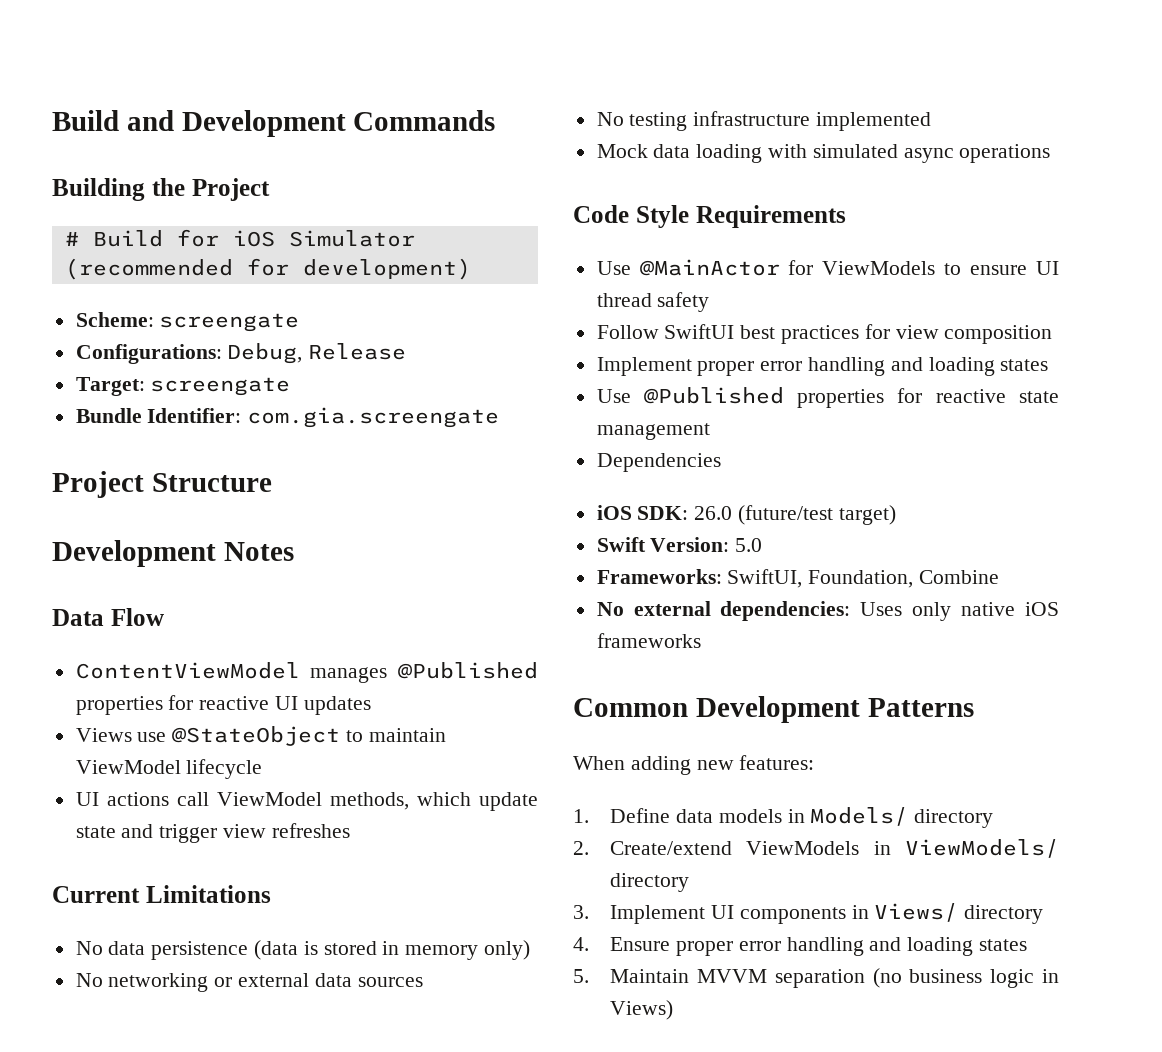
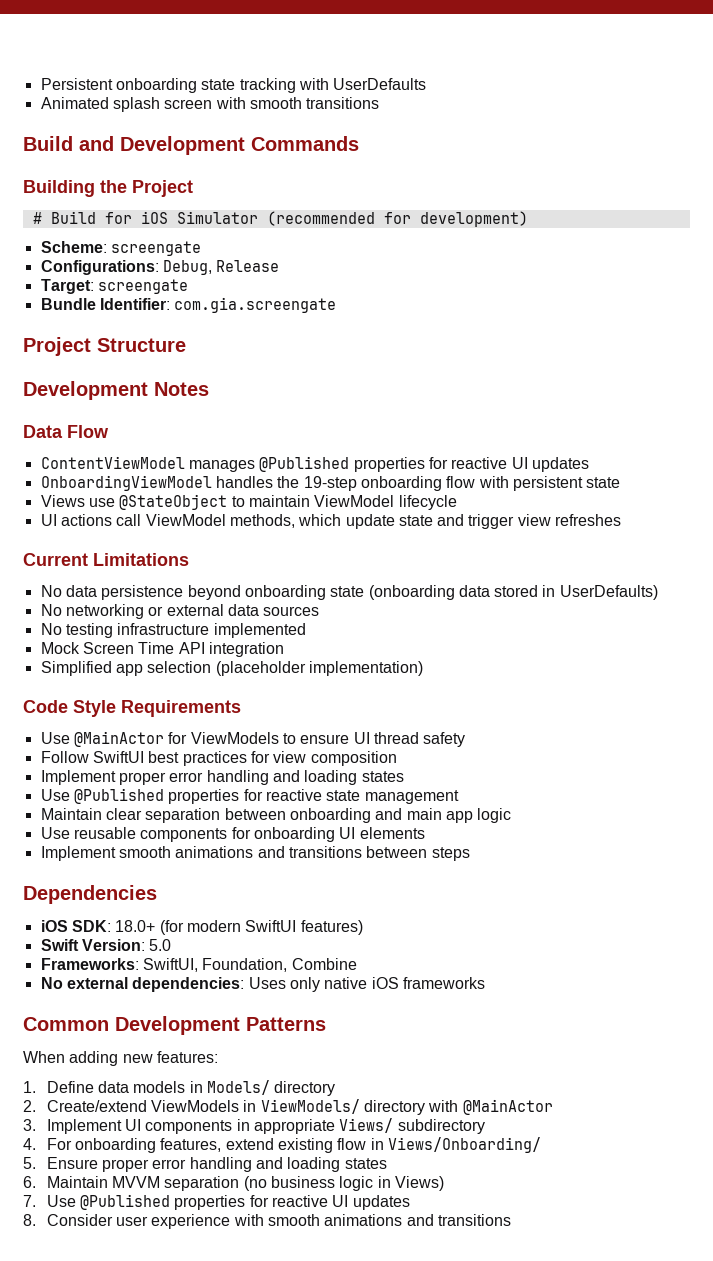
+ Persistent onboarding state tracking with UserDefaults
+ Animated splash screen with smooth transitions
+ OnboardingViewModel handles the 19-step onboarding flow with persistent state
- No data persistence (data is stored in memory only)
+ No data persistence beyond onboarding state (onboarding data stored in UserDefaults)
- Mock data loading with simulated async operations
+ Mock Screen Time API integration
+ Simplified app selection (placeholder implementation)
+ Maintain clear separation between onboarding and main app logic
+ Use reusable components for onboarding UI elements
+ Implement smooth animations and transitions between steps
  Dependencies
- iOS SDK: 26.0 (future/test target)
+ iOS SDK: 18.0+ (for modern SwiftUI features)
- 2. Create/extend ViewModels in ViewModels/ directory
+ 2. Create/extend ViewModels in ViewModels/ directory with @MainActor
- 3. Implement UI components in Views/ directory
- 4. Ensure proper error handling and loading states
+ 3. Implement UI components in appropriate Views/ subdirectory
+ 4. For onboarding features, extend existing flow in Views/Onboarding/
+ 5. Ensure proper error handling and loading states
- 5. Maintain MVVM separation (no business logic in Views)
+ 6. Maintain MVVM separation (no business logic in Views)
+ 7. Use @Published properties for reactive UI updates
+ 8. Consider user experience with smooth animations and transitions

